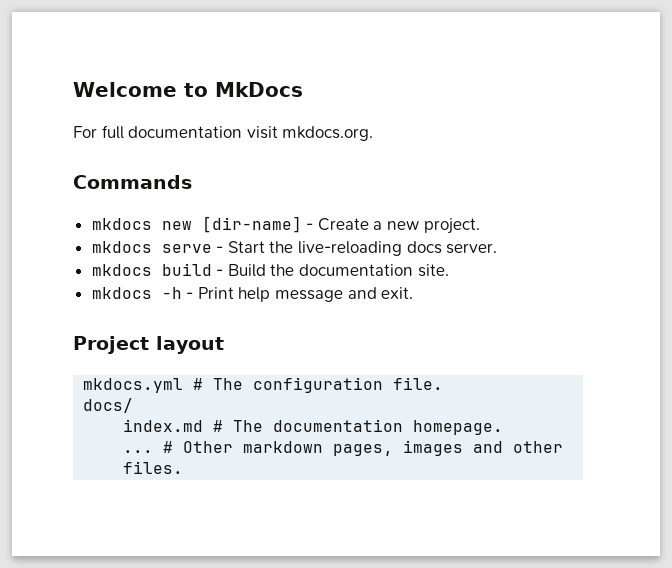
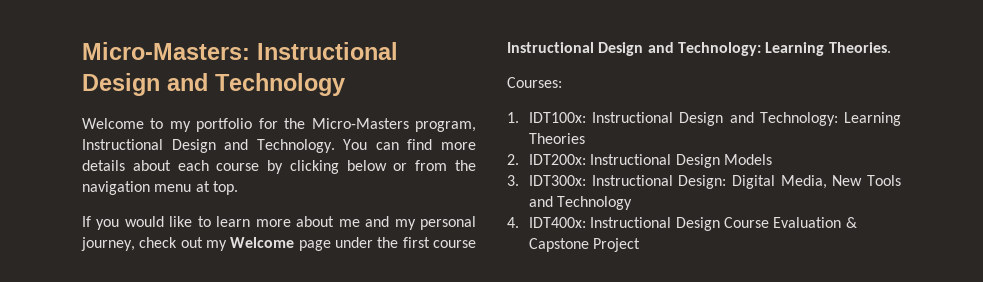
- Welcome to MkDocs
- For full documentation visit mkdocs.org.
- Commands
- mkdocs new [dir-name] - Create a new project.
- mkdocs serve - Start the live-reloading docs server.
- mkdocs build - Build the documentation site.
- mkdocs -h - Print help message and exit.
- Project layout
- mkdocs.yml # The configuration file.
- docs/
- index.md # The documentation homepage.
- ... # Other markdown pages, images and other files.
+ Micro-Masters: Instructional Design and Technology
+ Welcome to my portfolio for the Micro-Masters program, Instructional Design and Technology. You can find more details about each course by clicking below or from the navigation menu at top.
+ If you would like to learn more about me and my personal journey, check out my Welcome page under the first course Instructional Design and Technology: Learning Theories.
+ Courses:
+ 1. IDT100x: Instructional Design and Technology: Learning Theories
+ 2. IDT200x: Instructional Design Models
+ 3. IDT300x: Instructional Design: Digital Media, New Tools and Technology
+ 4. IDT400x: Instructional Design Course Evaluation & Capstone Project

